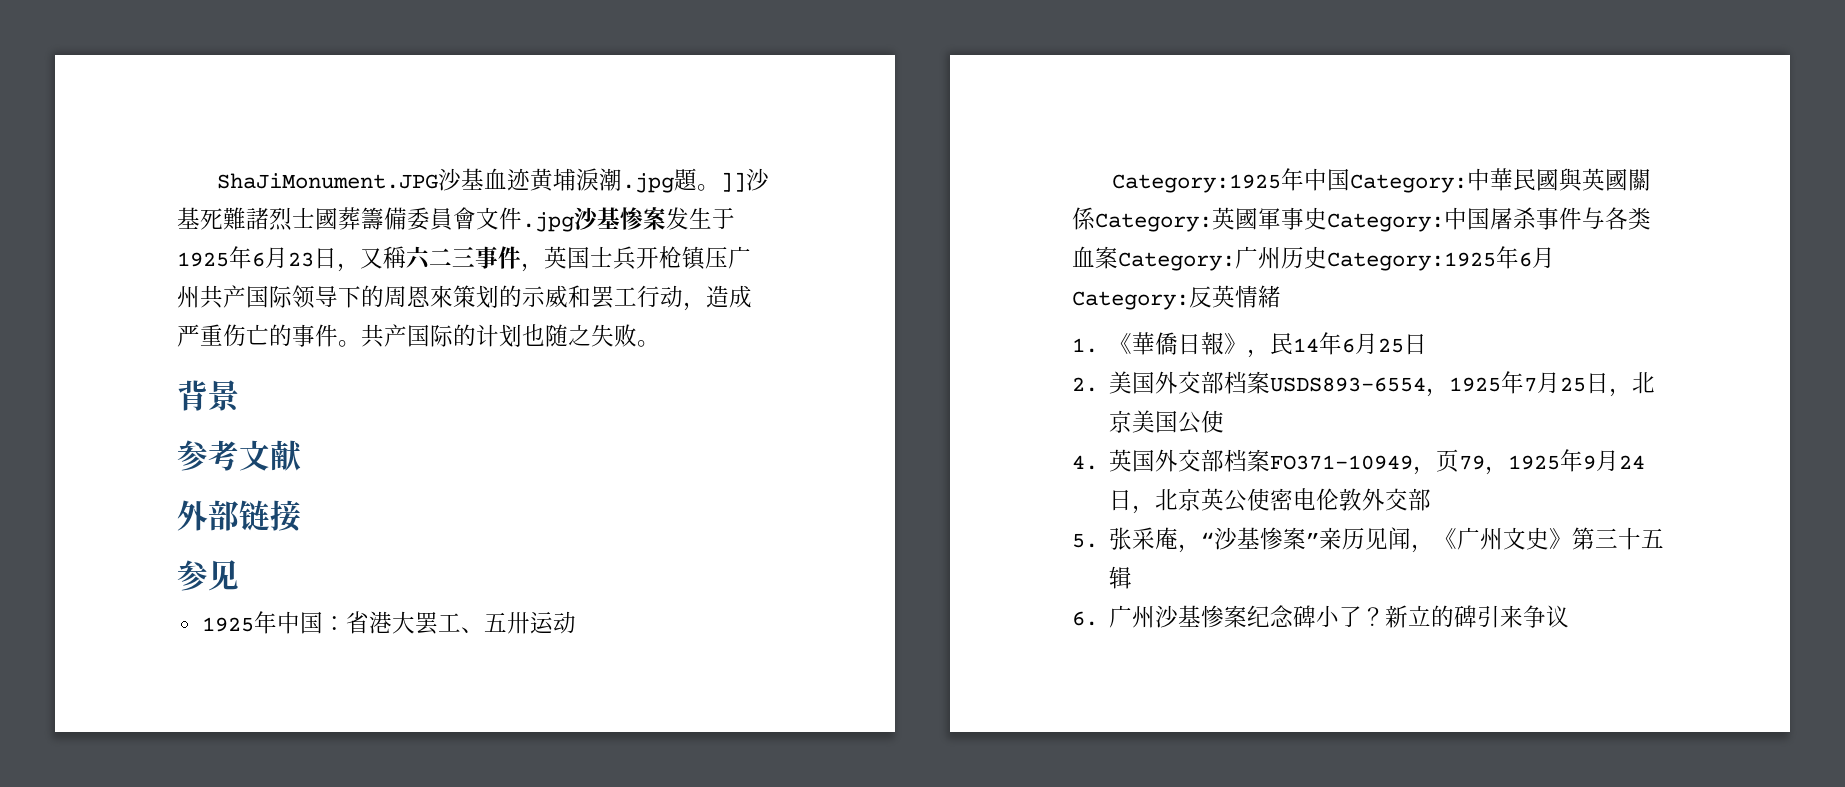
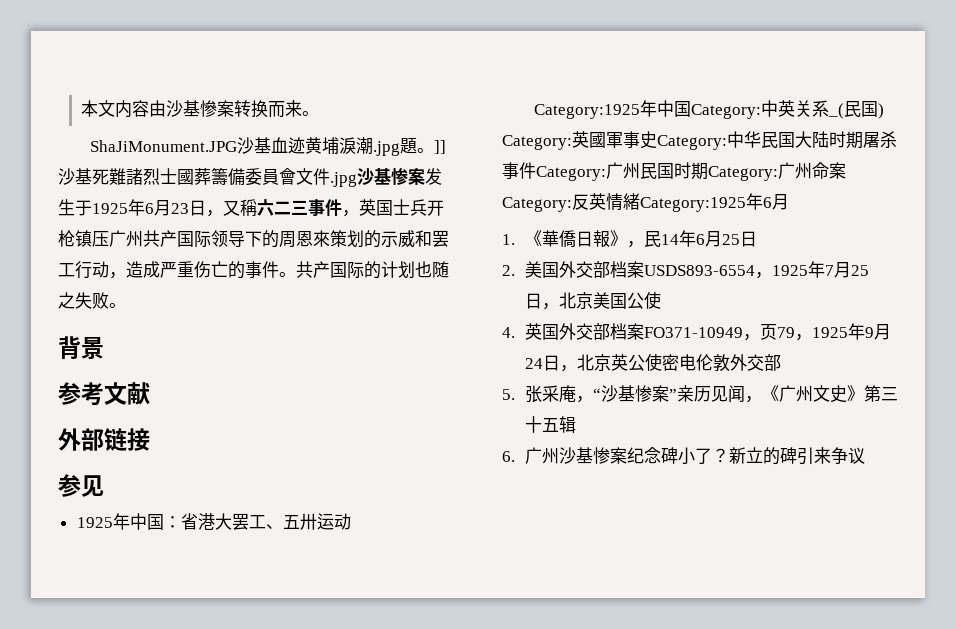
+ 本文内容由沙基慘案转换而来。
- Category:1925年中国Category:中華民國與英國關係Category:英國軍事史Category:中国屠杀事件与各类血案Category:广州历史Category:1925年6月Category:反英情緒
+ Category:1925年中国Category:中英关系_(民国) Category:英國軍事史Category:中华民国大陆时期屠杀事件Category:广州民国时期Category:广州命案Category:反英情緒Category:1925年6月

